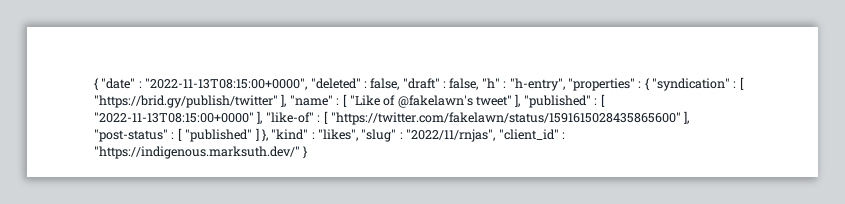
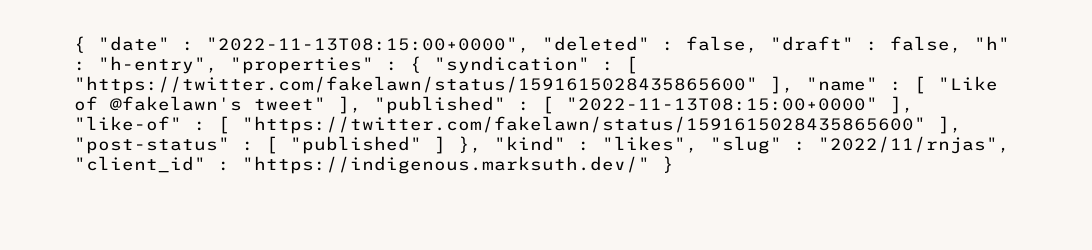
- { "date" : "2022-11-13T08:15:00+0000", "deleted" : false, "draft" : false, "h" : "h-entry", "properties" : { "syndication" : [ "https://brid.gy/publish/twitter" ], "name" : [ "Like of @fakelawn's tweet" ], "published" : [ "2022-11-13T08:15:00+0000" ], "like-of" : [ "https://twitter.com/fakelawn/status/1591615028435865600" ], "post-status" : [ "published" ] }, "kind" : "likes", "slug" : "2022/11/rnjas", "client_id" : "https://indigenous.marksuth.dev/" }
+ { "date" : "2022-11-13T08:15:00+0000", "deleted" : false, "draft" : false, "h" : "h-entry", "properties" : { "syndication" : [ "https://twitter.com/fakelawn/status/1591615028435865600" ], "name" : [ "Like of @fakelawn's tweet" ], "published" : [ "2022-11-13T08:15:00+0000" ], "like-of" : [ "https://twitter.com/fakelawn/status/1591615028435865600" ], "post-status" : [ "published" ] }, "kind" : "likes", "slug" : "2022/11/rnjas", "client_id" : "https://indigenous.marksuth.dev/" }

